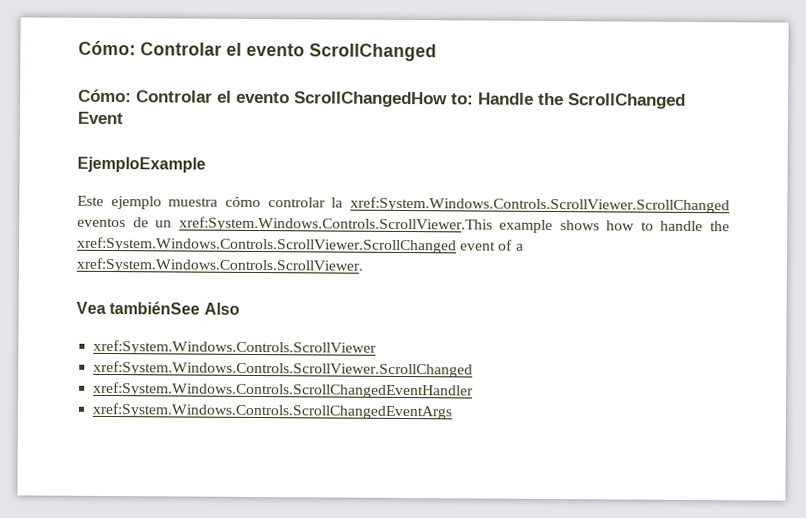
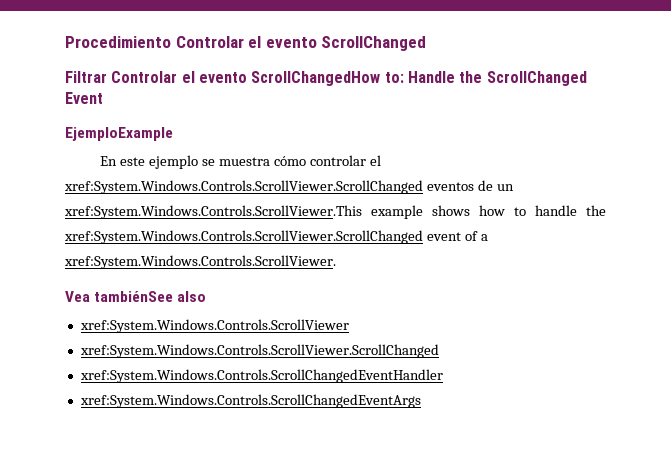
- Cómo: Controlar el evento ScrollChanged
+ Procedimiento Controlar el evento ScrollChanged
- Cómo: Controlar el evento ScrollChangedHow to: Handle the ScrollChanged Event
+ Filtrar Controlar el evento ScrollChangedHow to: Handle the ScrollChanged Event
- Este ejemplo muestra cómo controlar la xref:System.Windows.Controls.ScrollViewer.ScrollChanged eventos de un xref:System.Windows.Controls.ScrollViewer.This example shows how to handle the xref:System.Windows.Controls.ScrollViewer.ScrollChanged event of a xref:System.Windows.Controls.ScrollViewer.
+ En este ejemplo se muestra cómo controlar el xref:System.Windows.Controls.ScrollViewer.ScrollChanged eventos de un xref:System.Windows.Controls.ScrollViewer.This example shows how to handle the xref:System.Windows.Controls.ScrollViewer.ScrollChanged event of a xref:System.Windows.Controls.ScrollViewer.
- Vea tambiénSee Also
+ Vea tambiénSee also

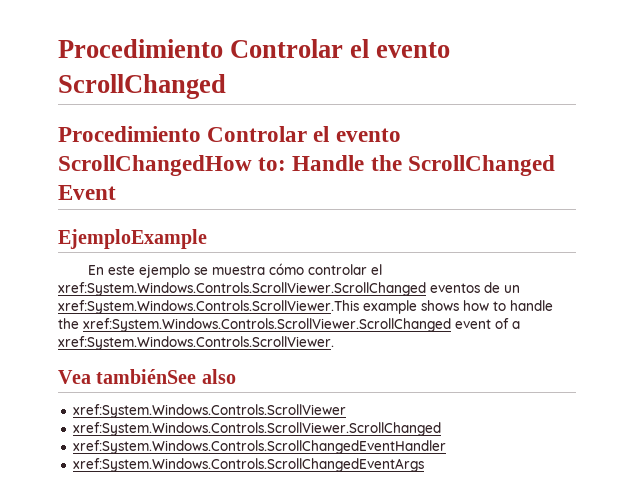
- Filtrar Controlar el evento ScrollChangedHow to: Handle the ScrollChanged Event
+ Procedimiento Controlar el evento ScrollChangedHow to: Handle the ScrollChanged Event

